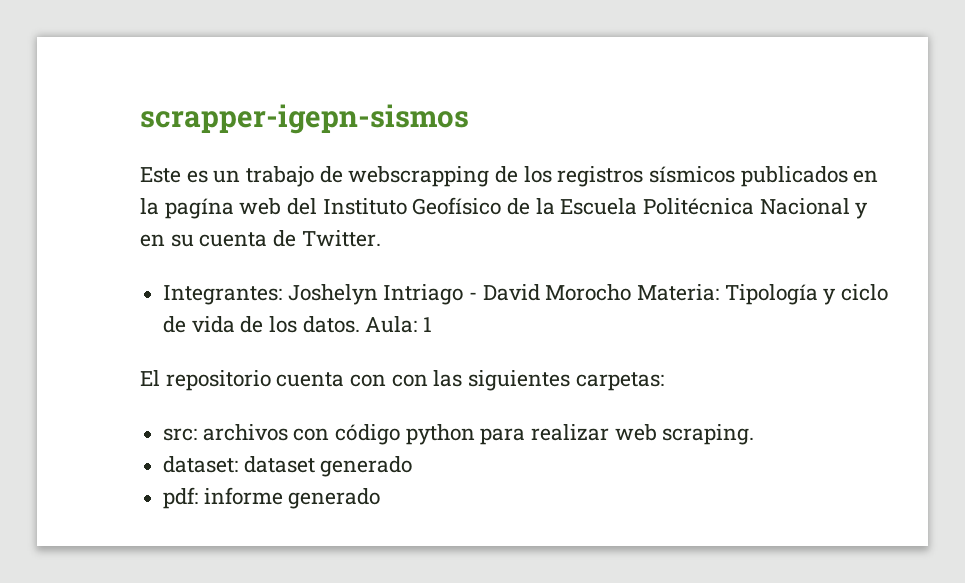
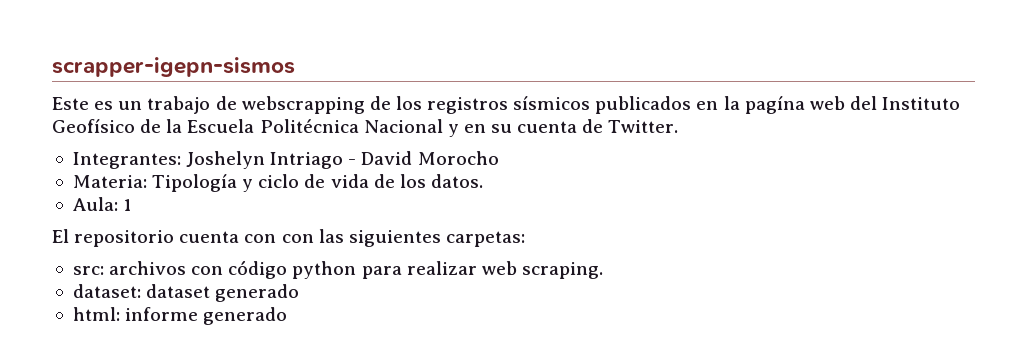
- Integrantes: Joshelyn Intriago - David Morocho Materia: Tipología y ciclo de vida de los datos. Aula: 1
+ Integrantes: Joshelyn Intriago - David Morocho
+ Materia: Tipología y ciclo de vida de los datos.
+ Aula: 1
- pdf: informe generado
+ html: informe generado

